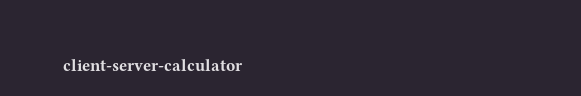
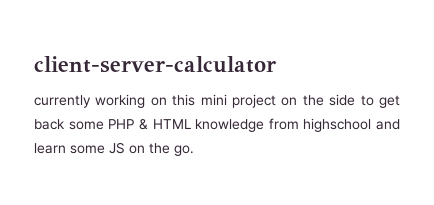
+ currently working on this mini project on the side to get back some PHP & HTML knowledge from highschool and learn some JS on the go.

